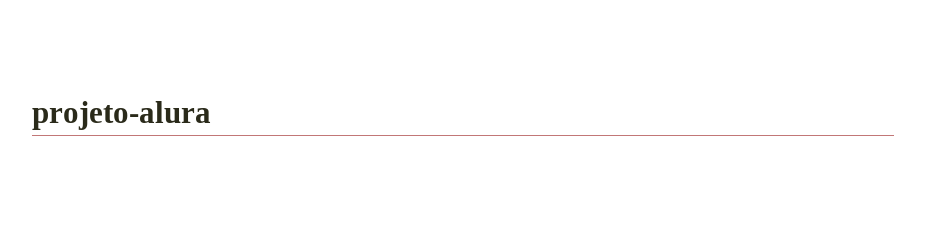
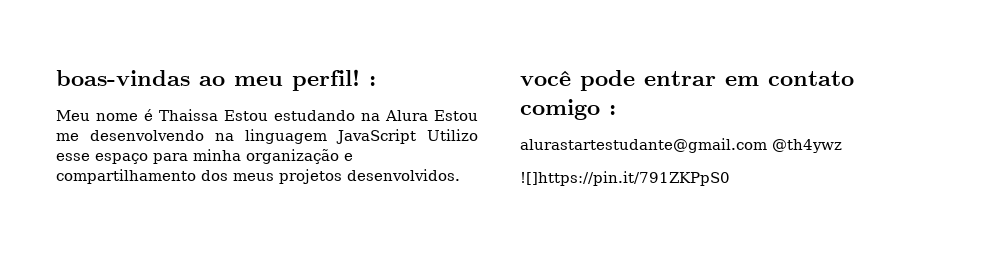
- projeto-alura
+ boas-vindas ao meu perfil! :
+ Meu nome é Thaissa Estou estudando na Alura Estou me desenvolvendo na linguagem JavaScript Utilizo esse espaço para minha organização e compartilhamento dos meus projetos desenvolvidos.
+ você pode entrar em contato comigo :
+ alurastartestudante@gmail.com @th4ywz
+ ![]https://pin.it/791ZKPpS0

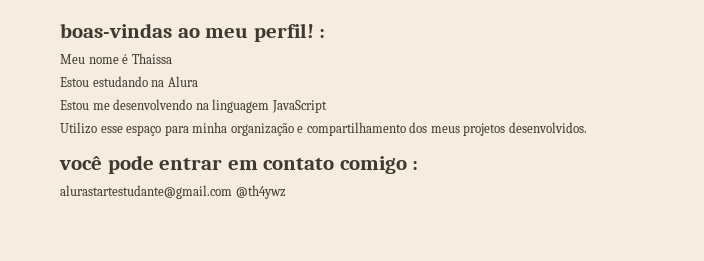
- Meu nome é Thaissa Estou estudando na Alura Estou me desenvolvendo na linguagem JavaScript Utilizo esse espaço para minha organização e compartilhamento dos meus projetos desenvolvidos.
+ Meu nome é Thaissa
+ Estou estudando na Alura
+ Estou me desenvolvendo na linguagem JavaScript
+ Utilizo esse espaço para minha organização e compartilhamento dos meus projetos desenvolvidos.
- ![]https://pin.it/791ZKPpS0

